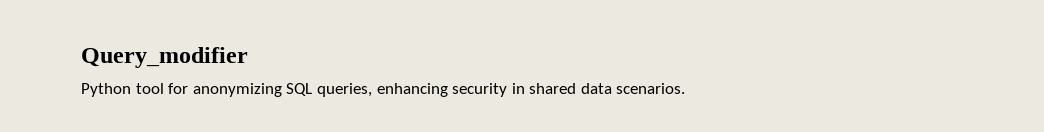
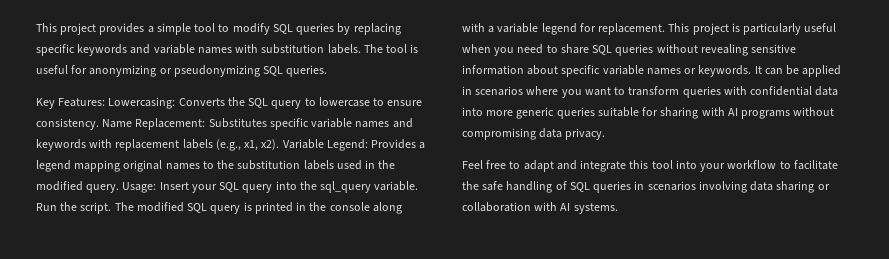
- Query_modifier
- Python tool for anonymizing SQL queries, enhancing security in shared data scenarios.
+ This project provides a simple tool to modify SQL queries by replacing specific keywords and variable names with substitution labels. The tool is useful for anonymizing or pseudonymizing SQL queries.
+ Key Features: Lowercasing: Converts the SQL query to lowercase to ensure consistency. Name Replacement: Substitutes specific variable names and keywords with replacement labels (e.g., x1, x2). Variable Legend: Provides a legend mapping original names to the substitution labels used in the modified query. Usage: Insert your SQL query into the sql_query variable. Run the script. The modified SQL query is printed in the console along with a variable legend for replacement. This project is particularly useful when you need to share SQL queries without revealing sensitive information about specific variable names or keywords. It can be applied in scenarios where you want to transform queries with confidential data into more generic queries suitable for sharing with AI programs without compromising data privacy.
+ Feel free to adapt and integrate this tool into your workflow to facilitate the safe handling of SQL queries in scenarios involving data sharing or collaboration with AI systems.

